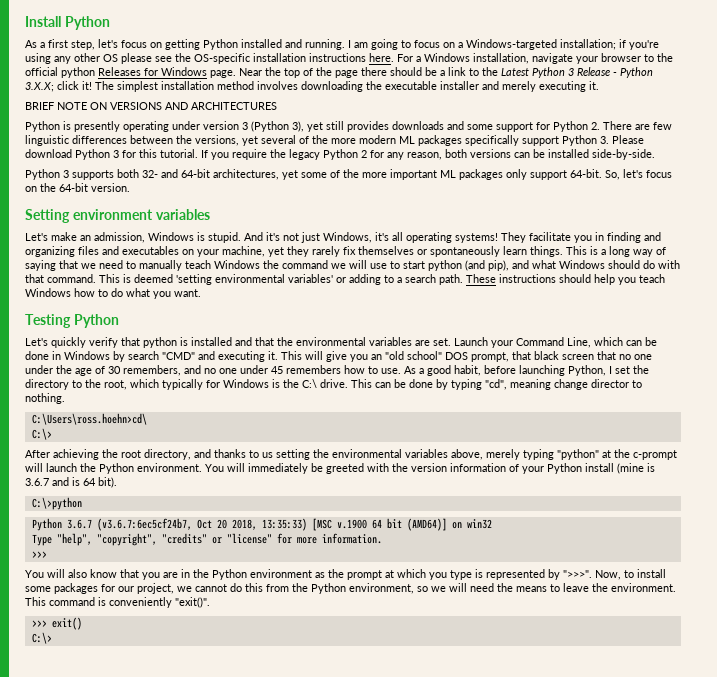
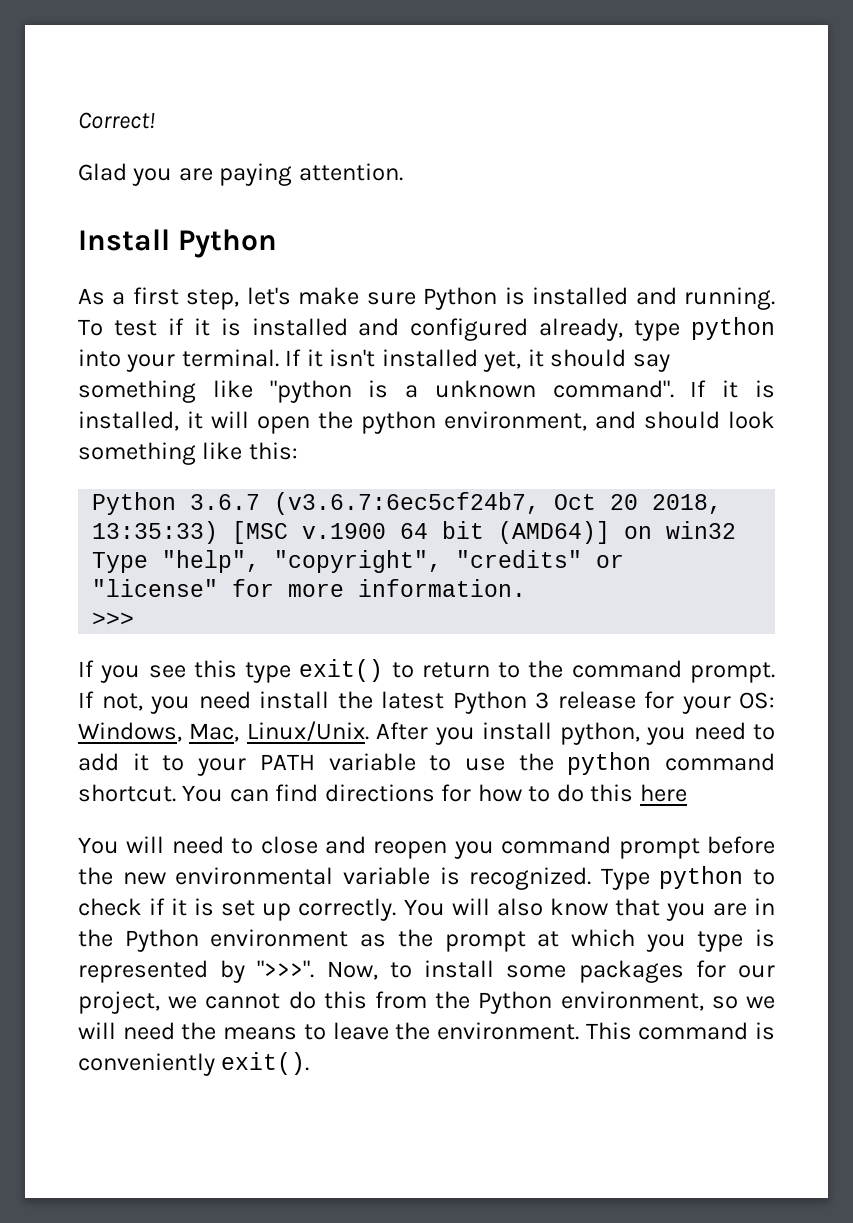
+ Correct!
+ Glad you are paying attention.
- As a first step, let's focus on getting Python installed and running. I am going to focus on a Windows-targeted installation; if you're using any other OS please see the OS-specific installation instructions here. For a Windows installation, navigate your browser to the official python Releases for Windows page. Near the top of the page there should be a link to the Latest Python 3 Release - Python 3.X.X; click it! The simplest installation method involves downloading the executable installer and merely executing it.
- BRIEF NOTE ON VERSIONS AND ARCHITECTURES
- Python is presently operating under version 3 (Python 3), yet still provides downloads and some support for Python 2. There are few linguistic differences between the versions, yet several of the more modern ML packages specifically support Python 3. Please download Python 3 for this tutorial. If you require the legacy Python 2 for any reason, both versions can be installed side-by-side.
- Python 3 supports both 32- and 64-bit architectures, yet some of the more important ML packages only support 64-bit. So, let's focus on the 64-bit version.
- Setting environment variables
- Let's make an admission, Windows is stupid. And it's not just Windows, it's all operating systems! They facilitate you in finding and organizing files and executables on your machine, yet they rarely fix themselves or spontaneously learn things. This is a long way of saying that we need to manually teach Windows the command we will use to start python (and pip), and what Windows should do with that command. This is deemed 'setting environmental variables' or adding to a search path. These instructions should help you teach Windows how to do what you want.
- Testing Python
- Let's quickly verify that python is installed and that the environmental variables are set. Launch your Command Line, which can be done in Windows by search "CMD" and executing it. This will give you an "old school" DOS prompt, that black screen that no one under the age of 30 remembers, and no one under 45 remembers how to use. As a good habit, before launching Python, I set the directory to the root, which typically for Windows is the C:\ drive. This can be done by typing "cd", meaning change director to nothing.
- C:\Users\ross.hoehn>cd\
- C:\>
- After achieving the root directory, and thanks to us setting the environmental variables above, merely typing "python" at the c-prompt will launch the Python environment. You will immediately be greeted with the version information of your Python install (mine is 3.6.7 and is 64 bit).
- C:\>python
+ As a first step, let's make sure Python is installed and running. To test if it is installed and configured already, type python into your terminal. If it isn't installed yet, it should say something like "python is a unknown command". If it is installed, it will open the python environment, and should look something like this:
+ If you see this type exit() to return to the command prompt. If not, you need install the latest Python 3 release for your OS: Windows, Mac, Linux/Unix. After you install python, you need to add it to your PATH variable to use the python command shortcut. You can find directions for how to do this here
+ You will need to close and reopen you command prompt before the new environmental variable is recognized. Type python to check if it is set up correctly.
- This command is conveniently "exit()".
- >>> exit()
- C:\>
+ This command is conveniently exit().

